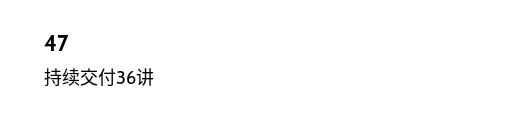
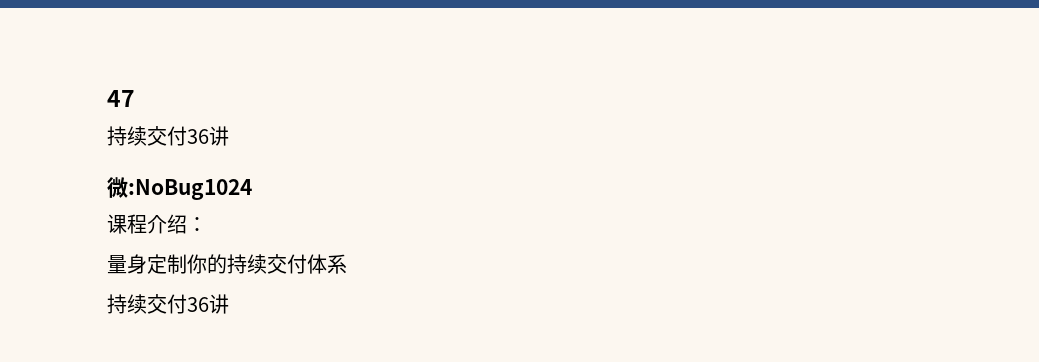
+ 微:NoBug1024
+ 课程介绍：
+ 量身定制你的持续交付体系
+ 持续交付36讲

